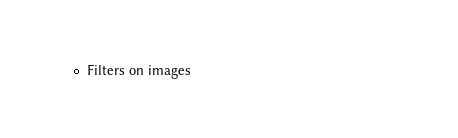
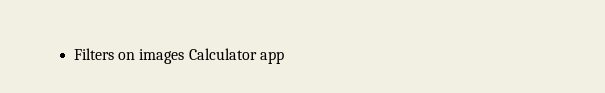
- Filters on images
+ Filters on images Calculator app

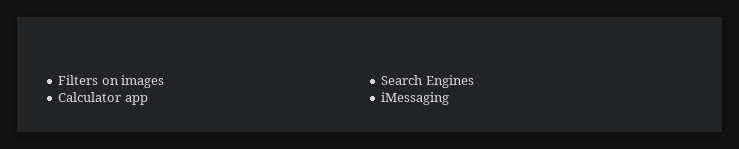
- Filters on images Calculator app
+ Filters on images
+ Calculator app
+ Search Engines
+ iMessaging

